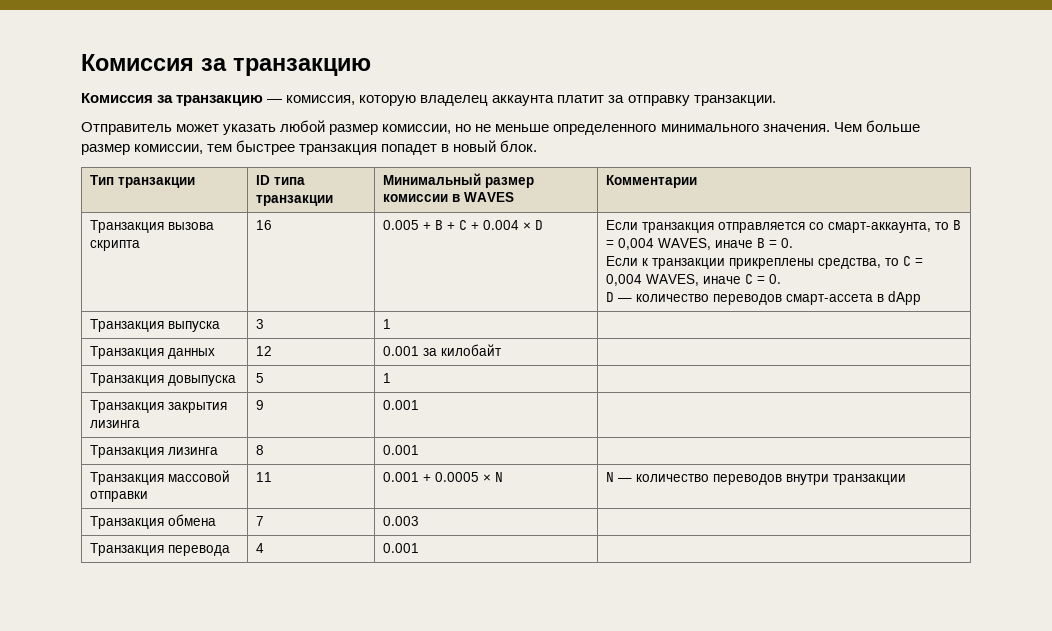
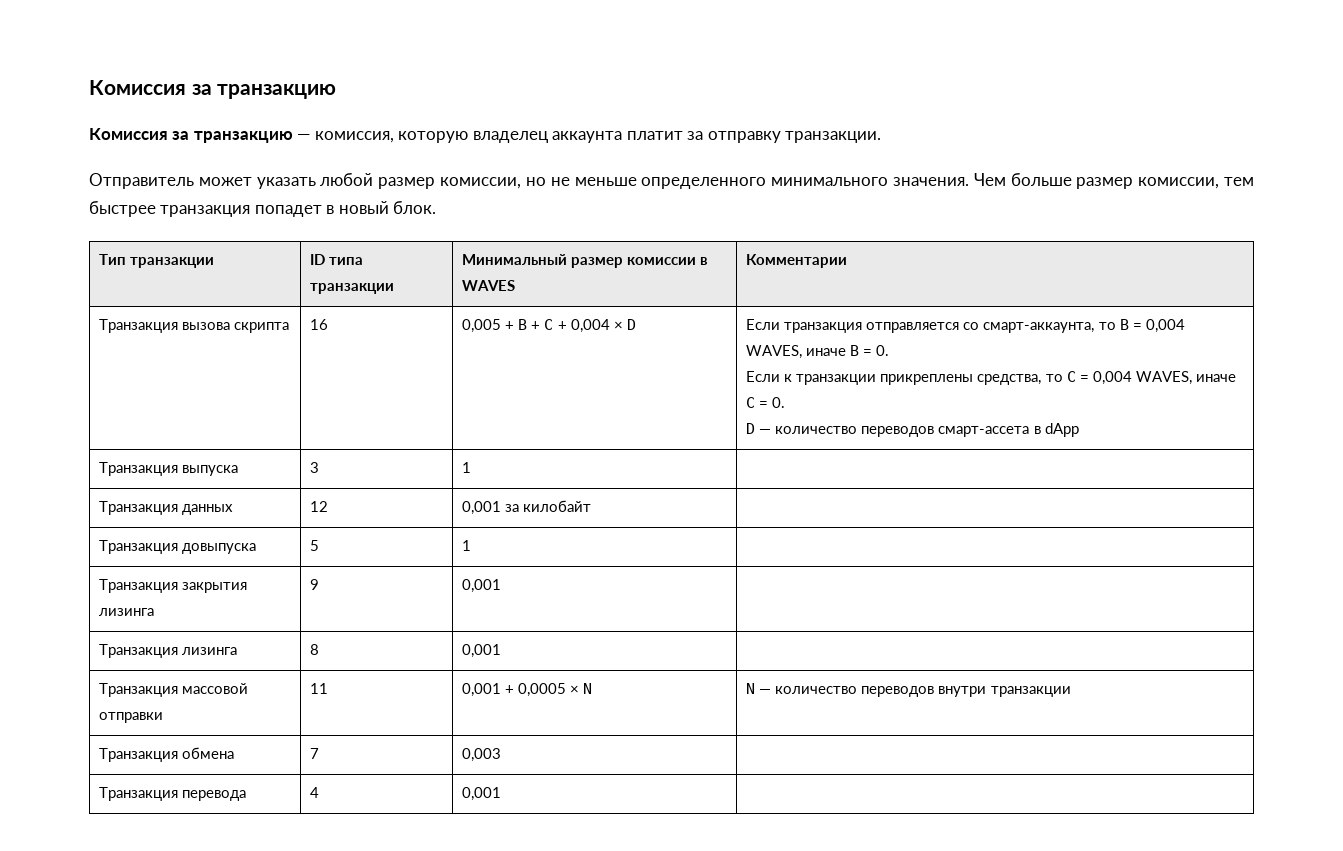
- 0.005 + B + C + 0.004 × D
+ 0,005 + B + C + 0,004 × D
- Транзакция данных | 12 | 0.001 за килобайт |
+ Транзакция данных | 12 | 0,001 за килобайт |
- Транзакция закрытия лизинга | 9 | 0.001 |
+ Транзакция закрытия лизинга | 9 | 0,001 |
- Транзакция лизинга | 8 | 0.001 |
+ Транзакция лизинга | 8 | 0,001 |
- Транзакция массовой отправки | 11 | 0.001 + 0.0005 × N | N — количество переводов внутри транзакции
+ Транзакция массовой отправки | 11 | 0,001 + 0,0005 × N | N — количество переводов внутри транзакции
- Транзакция обмена | 7 | 0.003 |
+ Транзакция обмена | 7 | 0,003 |
- Транзакция перевода | 4 | 0.001 |
+ Транзакция перевода | 4 | 0,001 |

